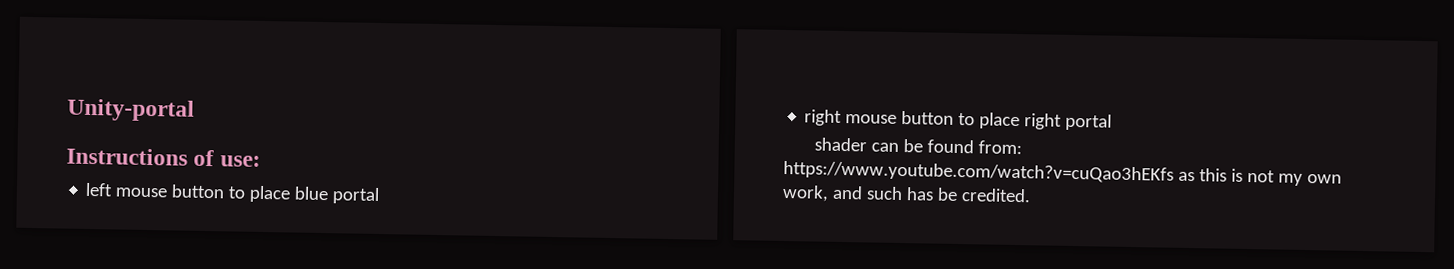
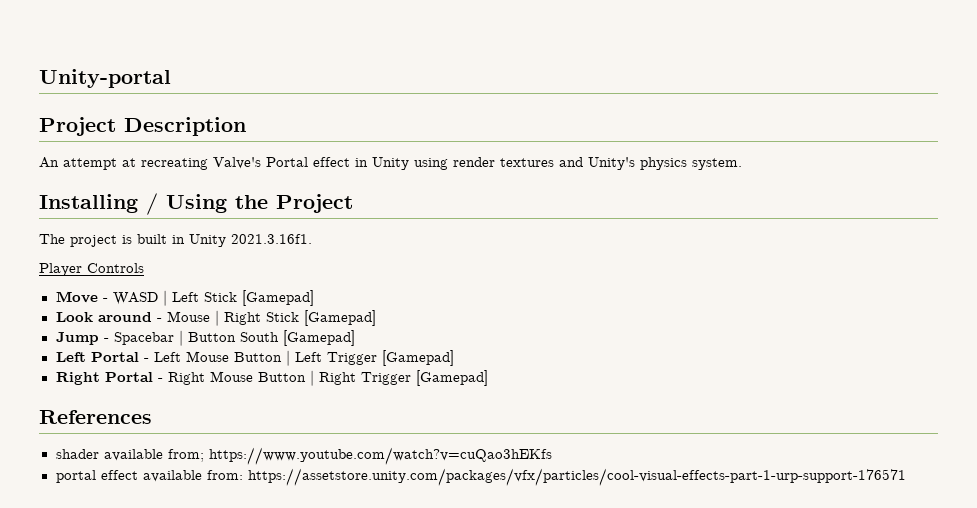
- Instructions of use:
- left mouse button to place blue portal
- right mouse button to place right portal
- shader can be found from: https://www.youtube.com/watch?v=cuQao3hEKfs as this is not my own work, and such has be credited.
+ Project Description
+ An attempt at recreating Valve's Portal effect in Unity using render textures and Unity's physics system.
+ Installing / Using the Project
+ The project is built in Unity 2021.3.16f1.
+ Player Controls
+ Move - WASD | Left Stick [Gamepad]
+ Look around - Mouse | Right Stick [Gamepad]
+ Jump - Spacebar | Button South [Gamepad]
+ Left Portal - Left Mouse Button | Left Trigger [Gamepad]
+ Right Portal - Right Mouse Button | Right Trigger [Gamepad]
+ References
+ shader available from; https://www.youtube.com/watch?v=cuQao3hEKfs
+ portal effect available from: https://assetstore.unity.com/packages/vfx/particles/cool-visual-effects-part-1-urp-support-176571

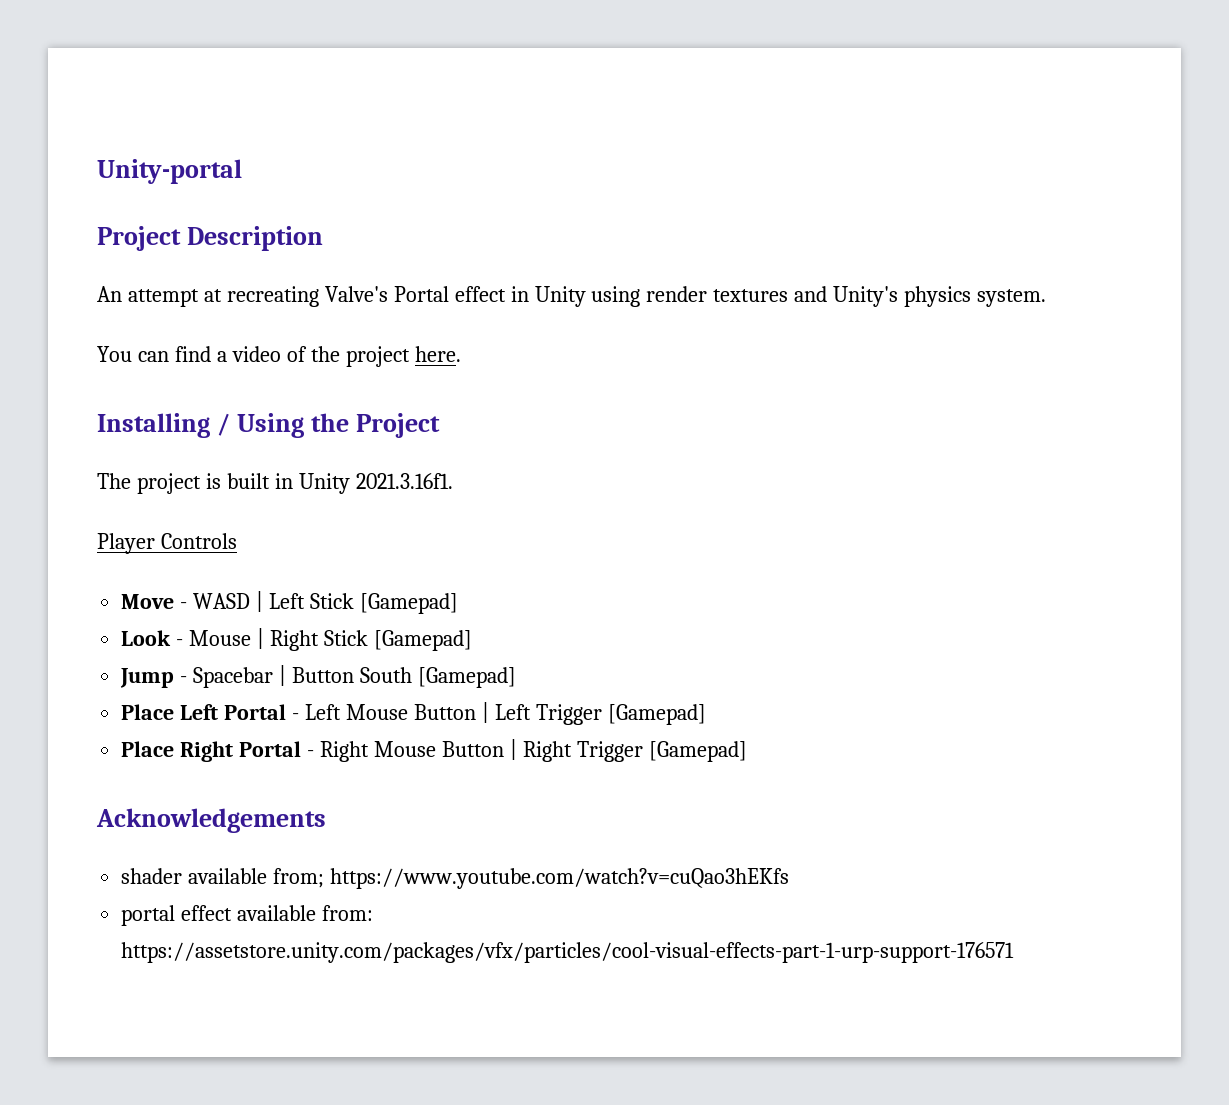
+ You can find a video of the project here.
- Look around - Mouse | Right Stick [Gamepad]
+ Look - Mouse | Right Stick [Gamepad]
- Left Portal - Left Mouse Button | Left Trigger [Gamepad]
+ Place Left Portal - Left Mouse Button | Left Trigger [Gamepad]
- Right Portal - Right Mouse Button | Right Trigger [Gamepad]
+ Place Right Portal - Right Mouse Button | Right Trigger [Gamepad]
- References
+ Acknowledgements

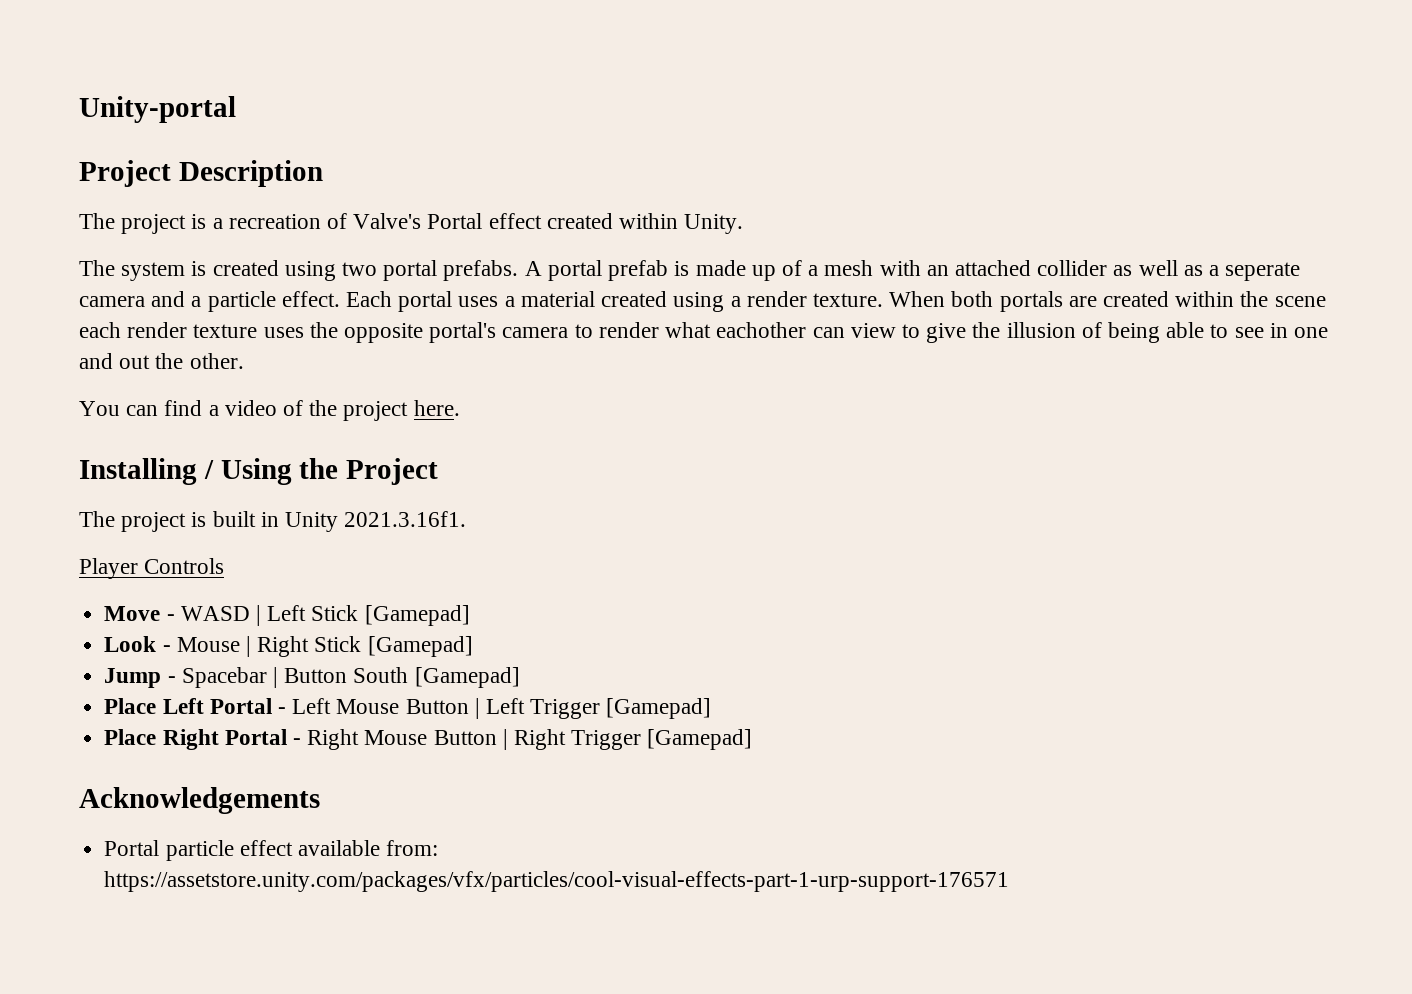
- An attempt at recreating Valve's Portal effect in Unity using render textures and Unity's physics system.
+ The project is a recreation of Valve's Portal effect created within Unity.
+ The system is created using two portal prefabs. A portal prefab is made up of a mesh with an attached collider as well as a seperate camera and a particle effect. Each portal uses a material created using a render texture. When both portals are created within the scene each render texture uses the opposite portal's camera to render what eachother can view to give the illusion of being able to see in one and out the other.
- shader available from; https://www.youtube.com/watch?v=cuQao3hEKfs
- portal effect available from: https://assetstore.unity.com/packages/vfx/particles/cool-visual-effects-part-1-urp-support-176571
+ Portal particle effect available from: https://assetstore.unity.com/packages/vfx/particles/cool-visual-effects-part-1-urp-support-176571

